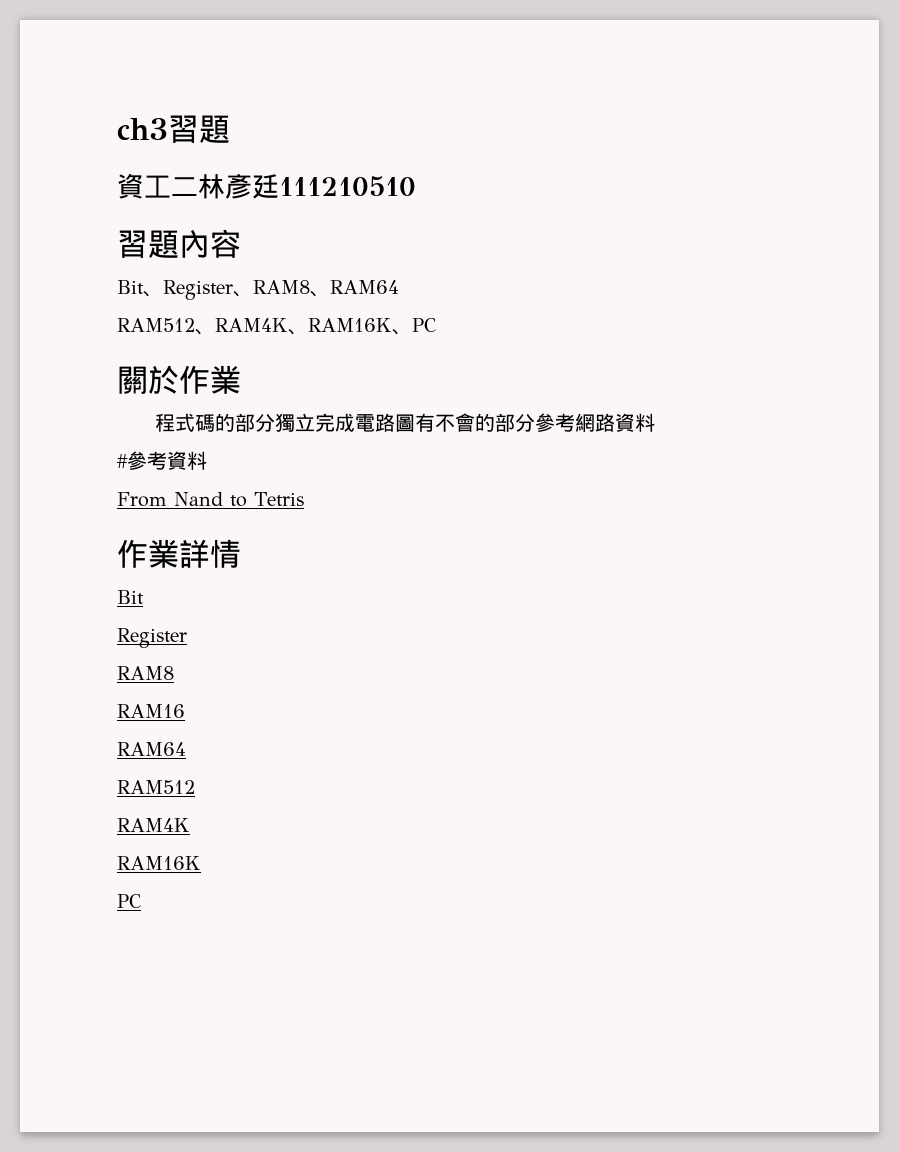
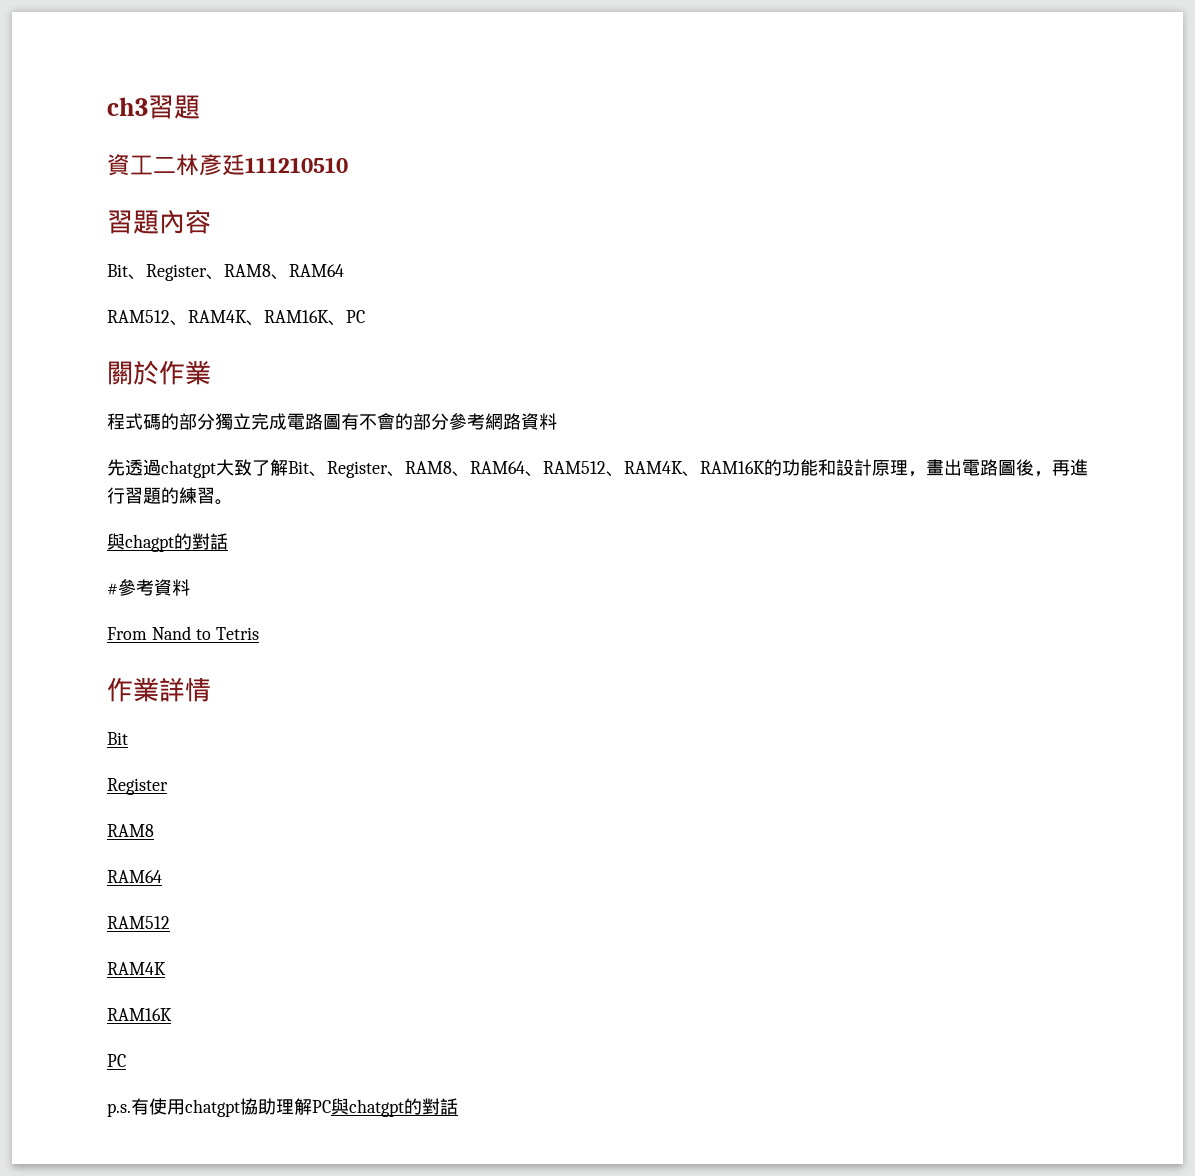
+ 先透過chatgpt大致了解Bit、Register、RAM8、RAM64、RAM512、RAM4K、RAM16K的功能和設計原理，畫出電路圖後，再進行習題的練習。
+ 與chagpt的對話
- RAM16
+ p.s.有使用chatgpt協助理解PC與chatgpt的對話

